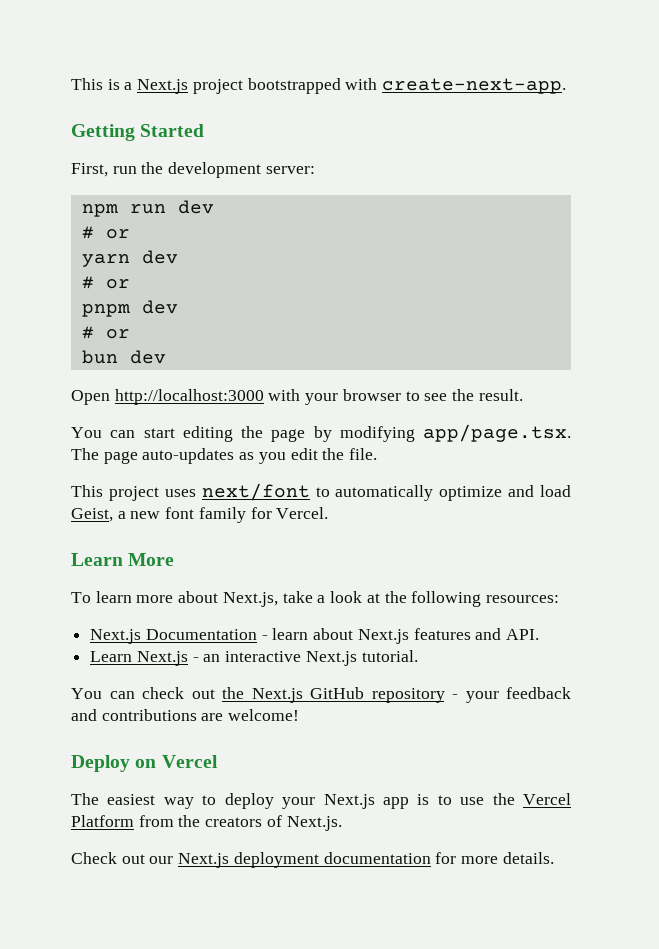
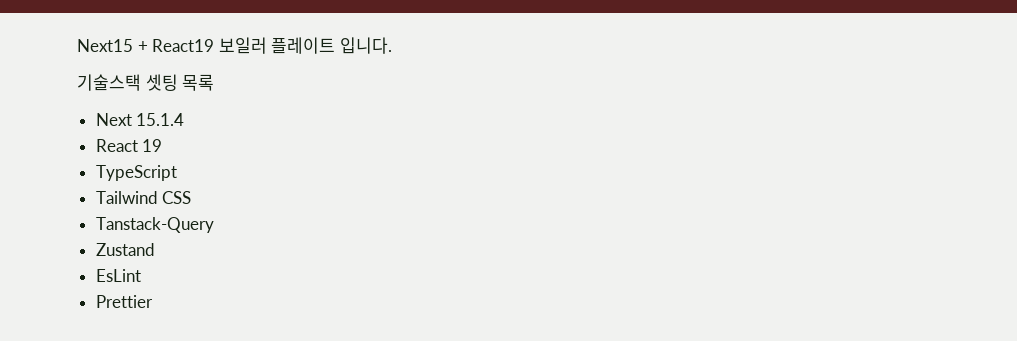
- This is a Next.js project bootstrapped with create-next-app.
- Getting Started
- First, run the development server:
- npm run dev
- # or
- yarn dev
- # or
- pnpm dev
- # or
- bun dev
- Open http://localhost:3000 with your browser to see the result.
- You can start editing the page by modifying app/page.tsx. The page auto-updates as you edit the file.
- This project uses next/font to automatically optimize and load Geist, a new font family for Vercel.
- Learn More
- To learn more about Next.js, take a look at the following resources:
- Next.js Documentation - learn about Next.js features and API.
- Learn Next.js - an interactive Next.js tutorial.
- You can check out the Next.js GitHub repository - your feedback and contributions are welcome!
- Deploy on Vercel
- The easiest way to deploy your Next.js app is to use the Vercel Platform from the creators of Next.js.
- Check out our Next.js deployment documentation for more details.
+ Next15 + React19 보일러 플레이트 입니다.
+ 기술스택 셋팅 목록
+ Next 15.1.4
+ React 19
+ TypeScript
+ Tailwind CSS
+ Tanstack-Query
+ Zustand
+ EsLint
+ Prettier

